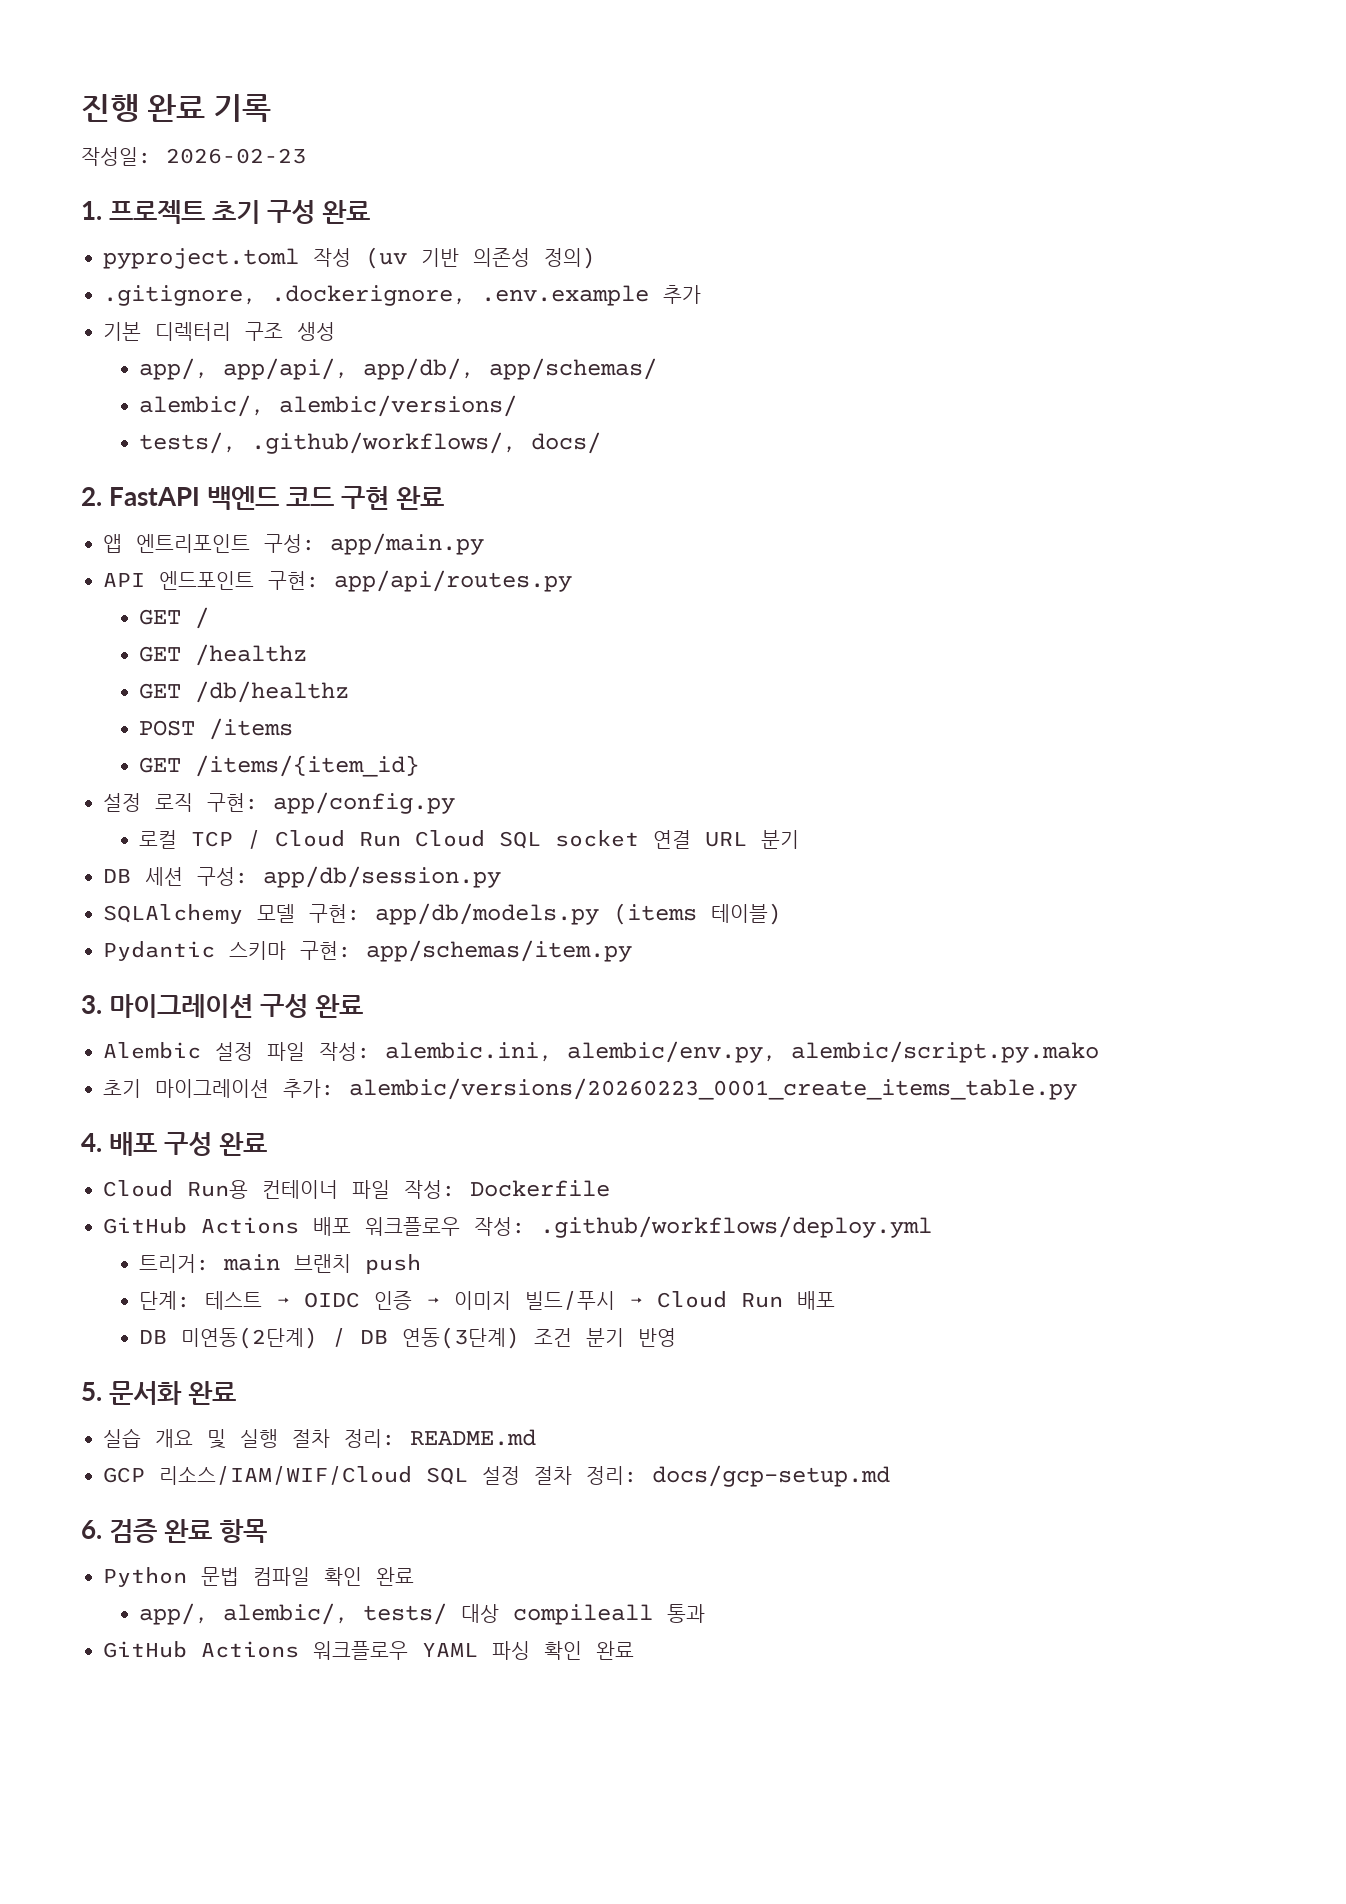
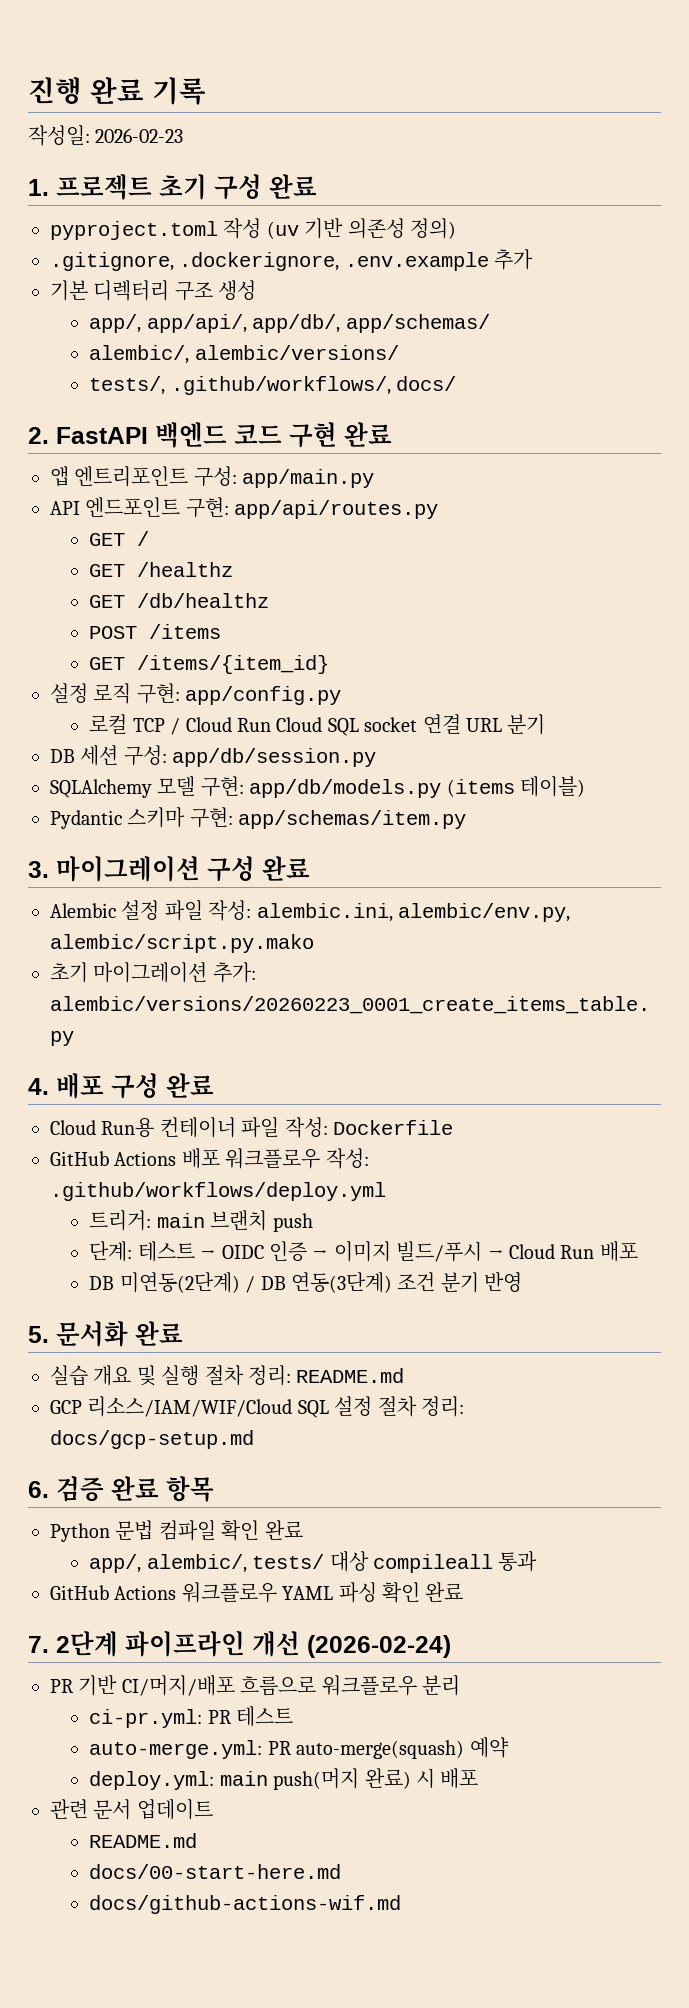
+ 7. 2단계 파이프라인 개선 (2026-02-24)
+ PR 기반 CI/머지/배포 흐름으로 워크플로우 분리
+ ci-pr.yml: PR 테스트
+ auto-merge.yml: PR auto-merge(squash) 예약
+ deploy.yml: main push(머지 완료) 시 배포
+ 관련 문서 업데이트
+ README.md
+ docs/00-start-here.md
+ docs/github-actions-wif.md

